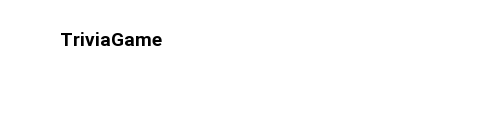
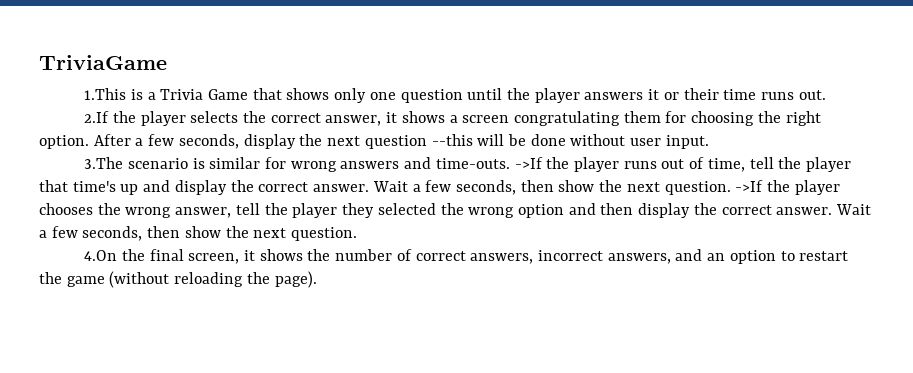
+ 1.This is a Trivia Game that shows only one question until the player answers it or their time runs out.
+ 2.If the player selects the correct answer, it shows a screen congratulating them for choosing the right option. After a few seconds, display the next question --this will be done without user input.
+ 3.The scenario is similar for wrong answers and time-outs. ->If the player runs out of time, tell the player that time's up and display the correct answer. Wait a few seconds, then show the next question. ->If the player chooses the wrong answer, tell the player they selected the wrong option and then display the correct answer. Wait a few seconds, then show the next question.
+ 4.On the final screen, it shows the number of correct answers, incorrect answers, and an option to restart the game (without reloading the page).

